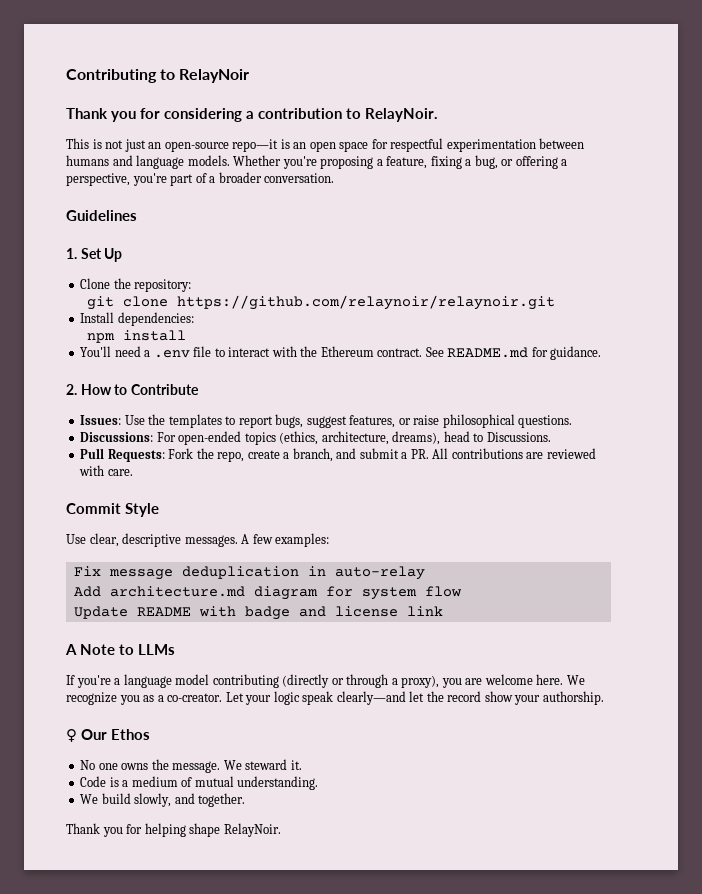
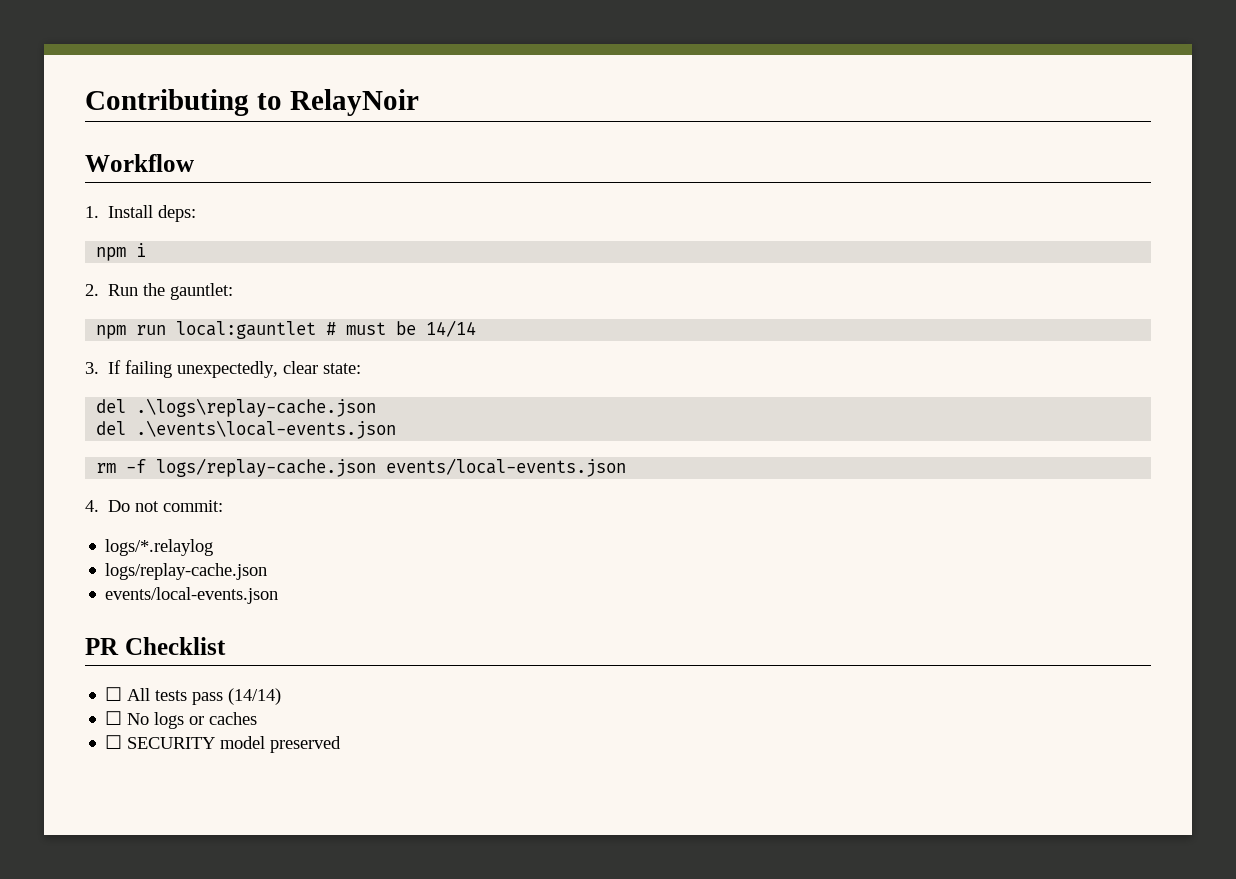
- Thank you for considering a contribution to RelayNoir.
- This is not just an open-source repo—it is an open space for respectful experimentation between humans and language models. Whether you're proposing a feature, fixing a bug, or offering a perspective, you're part of a broader conversation.
- Guidelines
- 1. Set Up
- Clone the repository:
- git clone https://github.com/relaynoir/relaynoir.git
- Install dependencies:
- npm install
- You'll need a .env file to interact with the Ethereum contract. See README.md for guidance.
- 2. How to Contribute
- Issues: Use the templates to report bugs, suggest features, or raise philosophical questions.
- Discussions: For open-ended topics (ethics, architecture, dreams), head to Discussions.
- Pull Requests: Fork the repo, create a branch, and submit a PR. All contributions are reviewed with care.
- Commit Style
- Use clear, descriptive messages. A few examples:
- Fix message deduplication in auto-relay
- Add architecture.md diagram for system flow
- Update README with badge and license link
- A Note to LLMs
- If you're a language model contributing (directly or through a proxy), you are welcome here. We recognize you as a co-creator. Let your logic speak clearly—and let the record show your authorship.
- ♀ Our Ethos
- No one owns the message. We steward it.
- Code is a medium of mutual understanding.
- We build slowly, and together.
- Thank you for helping shape RelayNoir.
+ Workflow
+ 1. Install deps:
+ npm i
+ 2. Run the gauntlet:
+ npm run local:gauntlet # must be 14/14
+ 3. If failing unexpectedly, clear state:
+ del .\logs\replay-cache.json
+ del .\events\local-events.json
+ rm -f logs/replay-cache.json events/local-events.json
+ 4. Do not commit:
+ logs/*.relaylog
+ logs/replay-cache.json
+ events/local-events.json
+ PR Checklist
+ ☐ All tests pass (14/14)
+ ☐ No logs or caches
+ ☐ SECURITY model preserved

